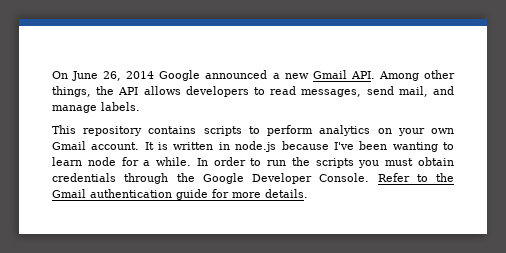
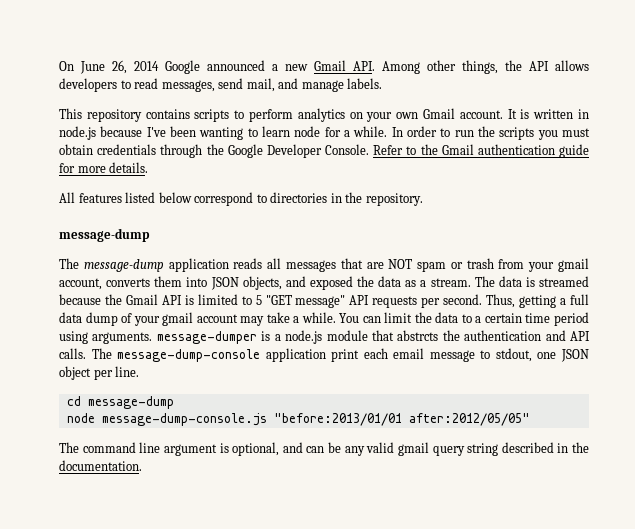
+ All features listed below correspond to directories in the repository.
+ message-dump
+ The message-dump application reads all messages that are NOT spam or trash from your gmail account, converts them into JSON objects, and exposed the data as a stream. The data is streamed because the Gmail API is limited to 5 "GET message" API requests per second. Thus, getting a full data dump of your gmail account may take a while. You can limit the data to a certain time period using arguments. message-dumper is a node.js module that abstrcts the authentication and API calls. The message-dump-console application print each email message to stdout, one JSON object per line.
+ cd message-dump
+ node message-dump-console.js "before:2013/01/01 after:2012/05/05"
+ The command line argument is optional, and can be any valid gmail query string described in the documentation.

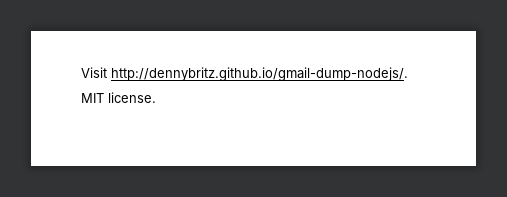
- On June 26, 2014 Google announced a new Gmail API. Among other things, the API allows developers to read messages, send mail, and manage labels.
- This repository contains scripts to perform analytics on your own Gmail account. It is written in node.js because I've been wanting to learn node for a while. In order to run the scripts you must obtain credentials through the Google Developer Console. Refer to the Gmail authentication guide for more details.
- All features listed below correspond to directories in the repository.
- message-dump
- The message-dump application reads all messages that are NOT spam or trash from your gmail account, converts them into JSON objects, and exposed the data as a stream. The data is streamed because the Gmail API is limited to 5 "GET message" API requests per second. Thus, getting a full data dump of your gmail account may take a while. You can limit the data to a certain time period using arguments. message-dumper is a node.js module that abstrcts the authentication and API calls. The message-dump-console application print each email message to stdout, one JSON object per line.
- cd message-dump
- node message-dump-console.js "before:2013/01/01 after:2012/05/05"
- The command line argument is optional, and can be any valid gmail query string described in the documentation.
+ Visit http://dennybritz.github.io/gmail-dump-nodejs/.
+ MIT license.

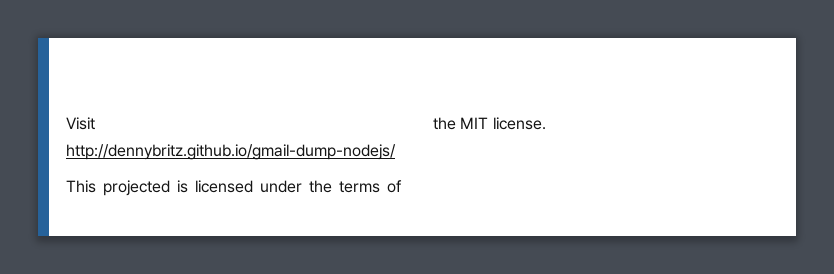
- Visit http://dennybritz.github.io/gmail-dump-nodejs/.
- MIT license.
+ Visit http://dennybritz.github.io/gmail-dump-nodejs/
+ This projected is licensed under the terms of the MIT license.

